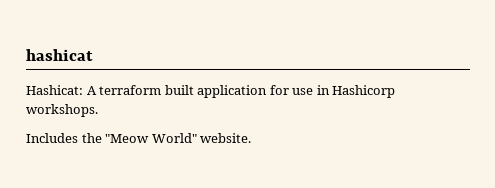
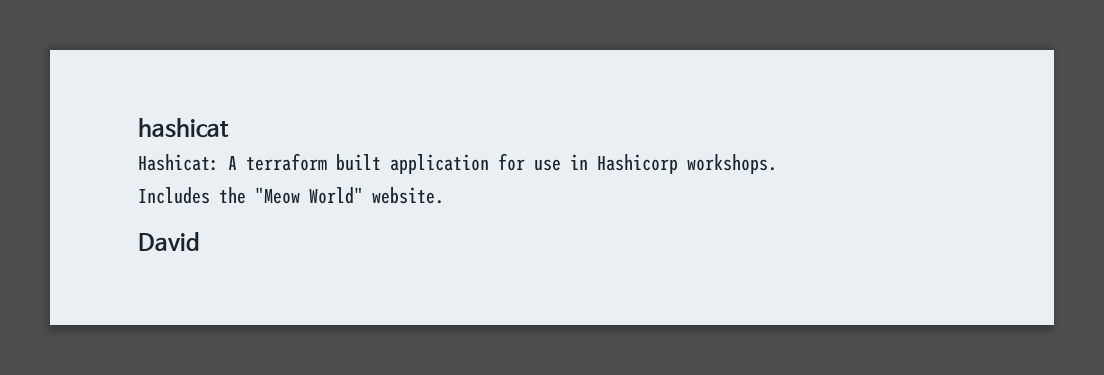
+ David

